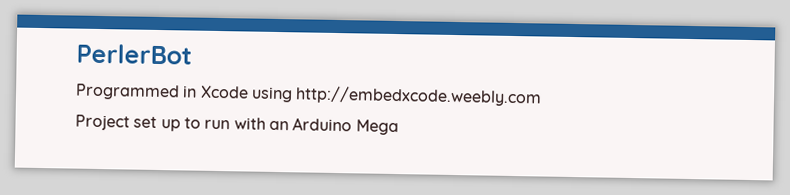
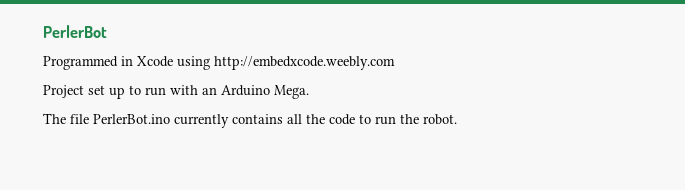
- Project set up to run with an Arduino Mega
+ Project set up to run with an Arduino Mega.
+ The file PerlerBot.ino currently contains all the code to run the robot.

